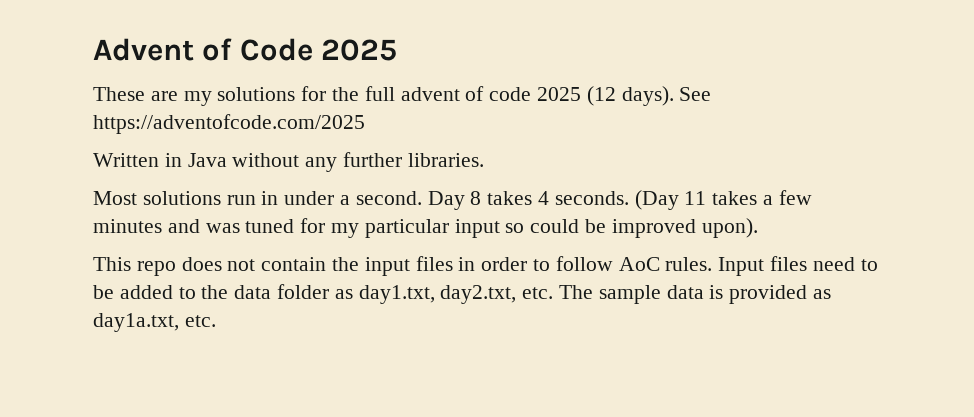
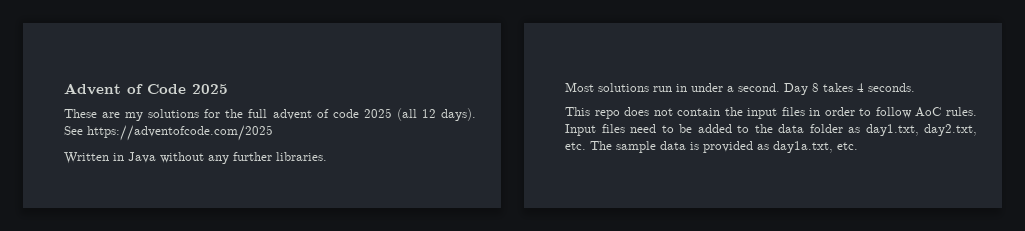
- These are my solutions for the full advent of code 2025 (12 days).
+ These are my solutions for the full advent of code 2025 (all 12 days).
- (Day 11 takes a few minutes and was tuned for my particular input so could be improved upon).

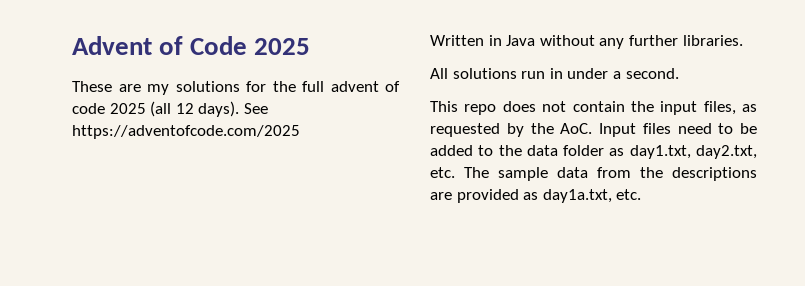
- Most solutions run in under a second. Day 8 takes 4 seconds.
+ All solutions run in under a second.
- This repo does not contain the input files in order to follow AoC rules. Input files need to be added to the data folder as day1.txt, day2.txt, etc. The sample data is provided as day1a.txt, etc.
+ This repo does not contain the input files, as requested by the AoC. Input files need to be added to the data folder as day1.txt, day2.txt, etc. The sample data from the descriptions are provided as day1a.txt, etc.

